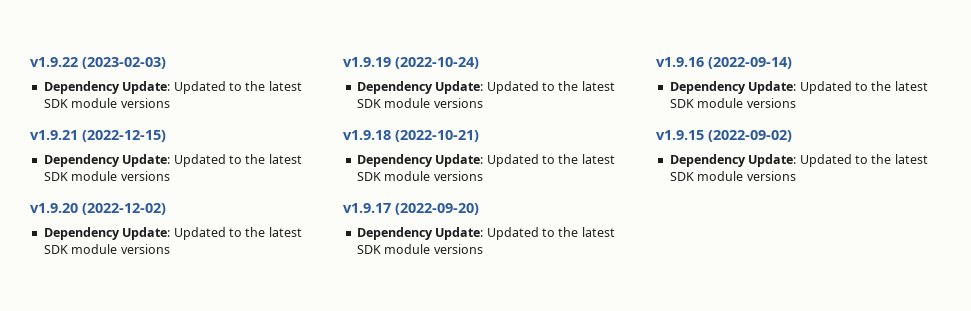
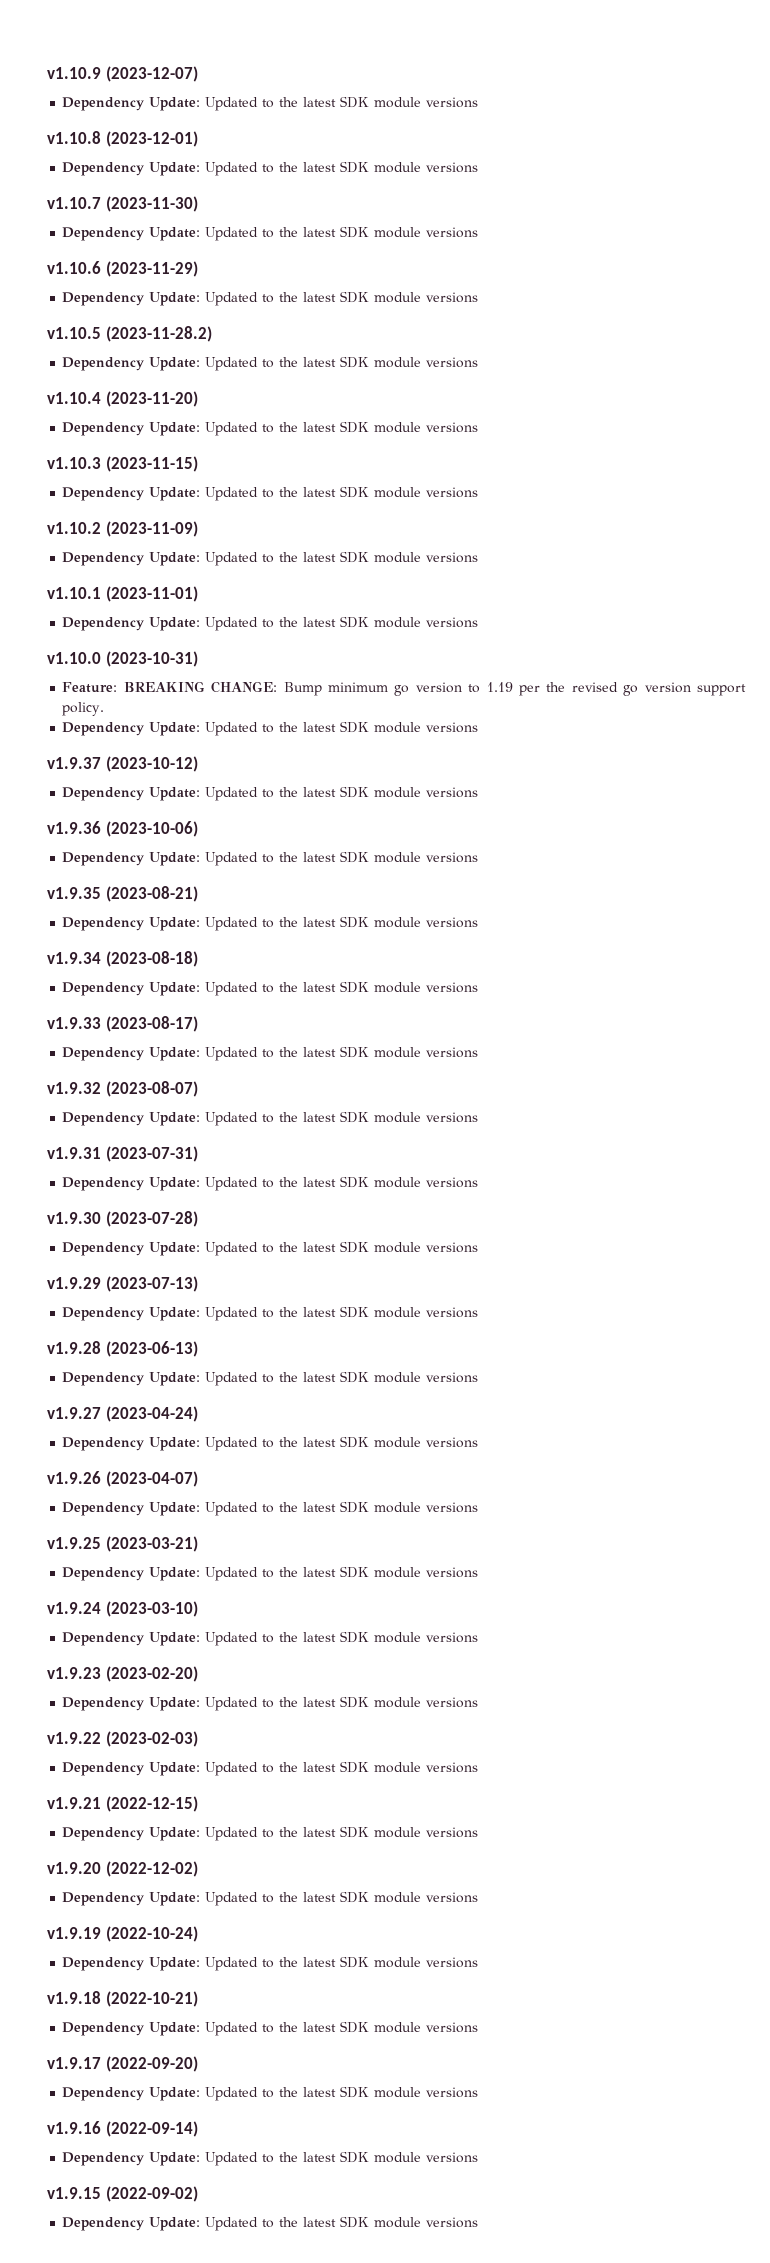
+ v1.10.9 (2023-12-07)
+ Dependency Update: Updated to the latest SDK module versions
+ v1.10.8 (2023-12-01)
+ Dependency Update: Updated to the latest SDK module versions
+ v1.10.7 (2023-11-30)
+ Dependency Update: Updated to the latest SDK module versions
+ v1.10.6 (2023-11-29)
+ Dependency Update: Updated to the latest SDK module versions
+ v1.10.5 (2023-11-28.2)
+ Dependency Update: Updated to the latest SDK module versions
+ v1.10.4 (2023-11-20)
+ Dependency Update: Updated to the latest SDK module versions
+ v1.10.3 (2023-11-15)
+ Dependency Update: Updated to the latest SDK module versions
+ v1.10.2 (2023-11-09)
+ Dependency Update: Updated to the latest SDK module versions
+ v1.10.1 (2023-11-01)
+ Dependency Update: Updated to the latest SDK module versions
+ v1.10.0 (2023-10-31)
+ Feature: BREAKING CHANGE: Bump minimum go version to 1.19 per the revised go version support policy.
+ Dependency Update: Updated to the latest SDK module versions
+ v1.9.37 (2023-10-12)
+ Dependency Update: Updated to the latest SDK module versions
+ v1.9.36 (2023-10-06)
+ Dependency Update: Updated to the latest SDK module versions
+ v1.9.35 (2023-08-21)
+ Dependency Update: Updated to the latest SDK module versions
+ v1.9.34 (2023-08-18)
+ Dependency Update: Updated to the latest SDK module versions
+ v1.9.33 (2023-08-17)
+ Dependency Update: Updated to the latest SDK module versions
+ v1.9.32 (2023-08-07)
+ Dependency Update: Updated to the latest SDK module versions
+ v1.9.31 (2023-07-31)
+ Dependency Update: Updated to the latest SDK module versions
+ v1.9.30 (2023-07-28)
+ Dependency Update: Updated to the latest SDK module versions
+ v1.9.29 (2023-07-13)
+ Dependency Update: Updated to the latest SDK module versions
+ v1.9.28 (2023-06-13)
+ Dependency Update: Updated to the latest SDK module versions
+ v1.9.27 (2023-04-24)
+ Dependency Update: Updated to the latest SDK module versions
+ v1.9.26 (2023-04-07)
+ Dependency Update: Updated to the latest SDK module versions
+ v1.9.25 (2023-03-21)
+ Dependency Update: Updated to the latest SDK module versions
+ v1.9.24 (2023-03-10)
+ Dependency Update: Updated to the latest SDK module versions
+ v1.9.23 (2023-02-20)
+ Dependency Update: Updated to the latest SDK module versions

